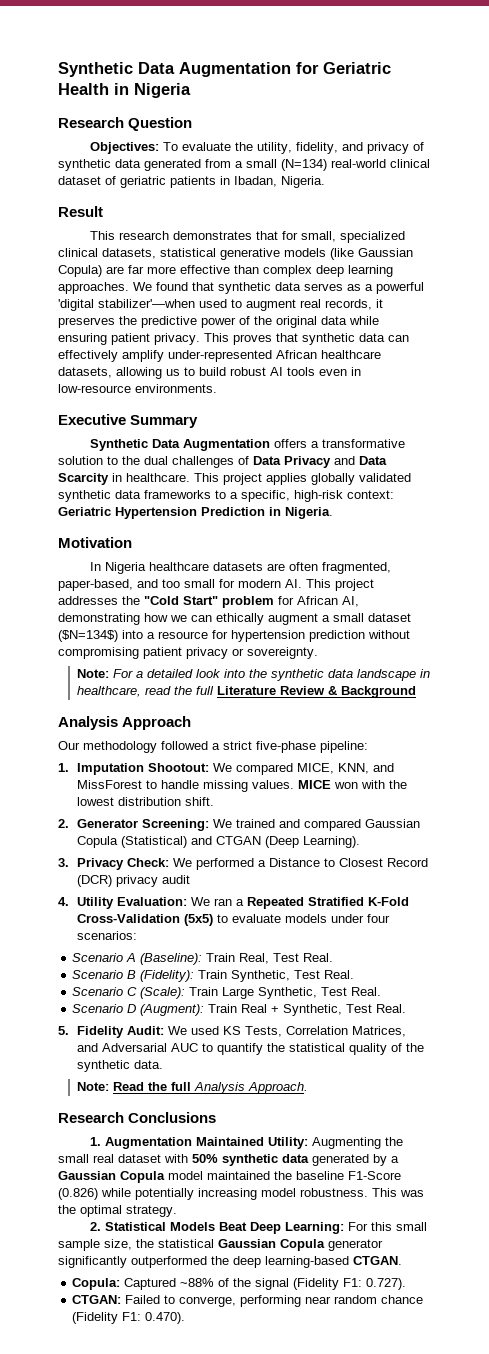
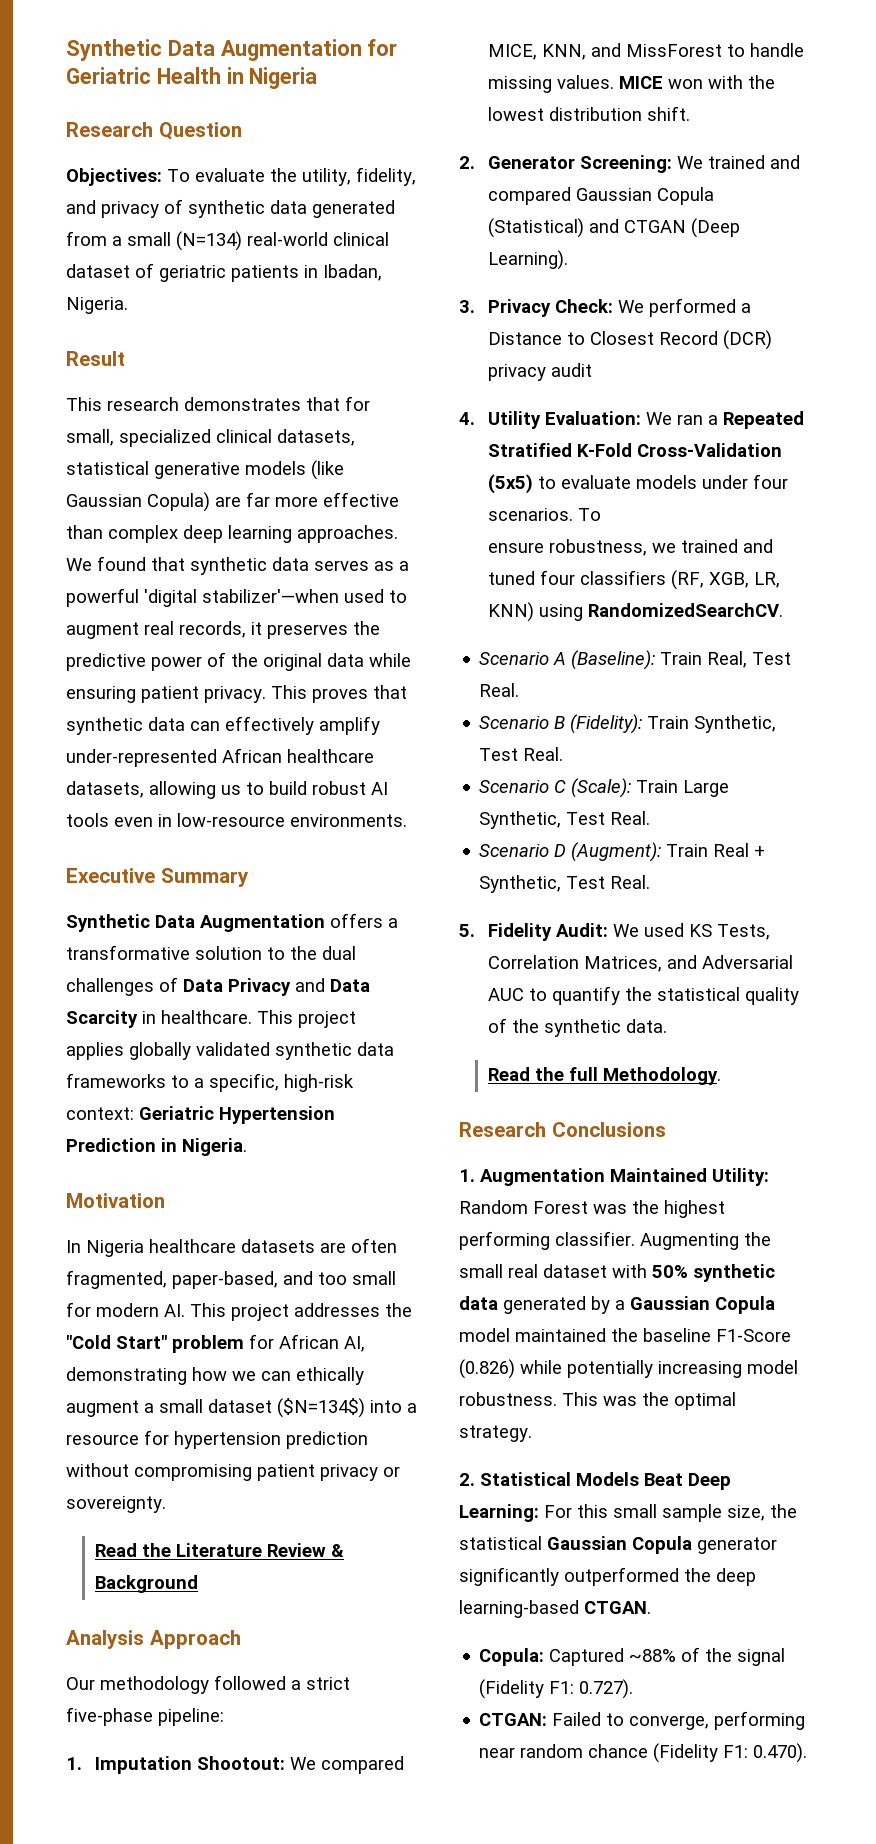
- Note: For a detailed look into the synthetic data landscape in healthcare, read the full Literature Review & Background
+ Read the Literature Review & Background
- 4. Utility Evaluation: We ran a Repeated Stratified K-Fold Cross-Validation (5x5) to evaluate models under four scenarios:
+ 4. Utility Evaluation: We ran a Repeated Stratified K-Fold Cross-Validation (5x5) to evaluate models under four scenarios. To
+ ensure robustness, we trained and tuned four classifiers (RF, XGB, LR, KNN) using RandomizedSearchCV.
- Note: Read the full Analysis Approach.
+ Read the full Methodology.
- 1. Augmentation Maintained Utility: Augmenting the small real dataset with 50% synthetic data generated by a Gaussian Copula model maintained the baseline F1-Score (0.826) while potentially increasing model robustness.
+ 1. Augmentation Maintained Utility: Random Forest was the highest performing classifier. Augmenting the small real dataset with 50% synthetic data generated by a Gaussian Copula model maintained the baseline F1-Score (0.826) while potentially increasing model robustness.

